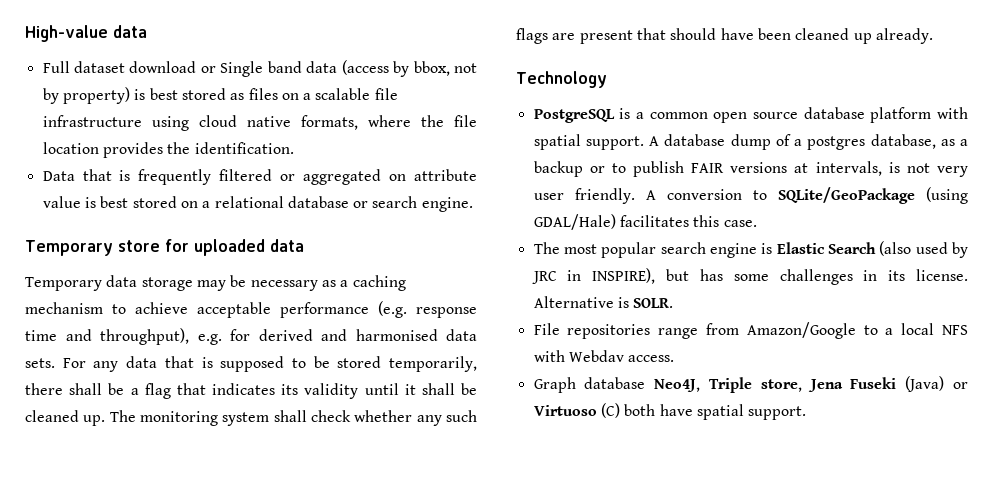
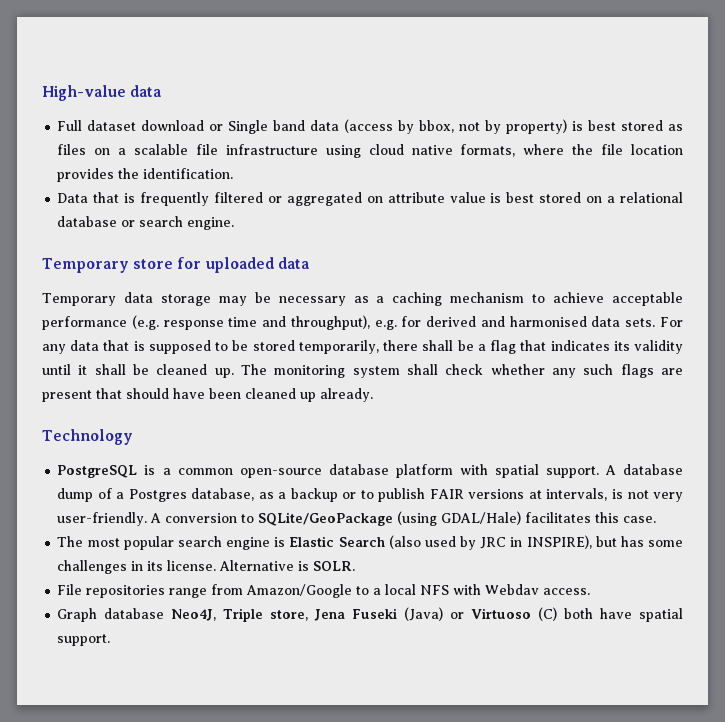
- PostgreSQL is a common open source database platform with spatial support.
+ PostgreSQL is a common open-source database platform with spatial support.
- A database dump of a postgres database, as a backup or to publish FAIR versions at intervals, is not very user friendly.
+ A database dump of a Postgres database, as a backup or to publish FAIR versions at intervals, is not very user-friendly.

